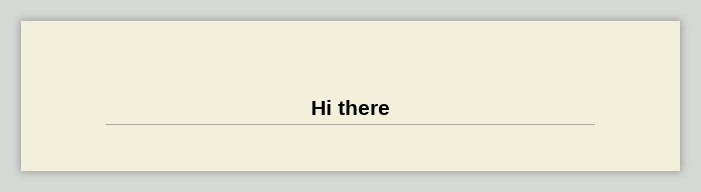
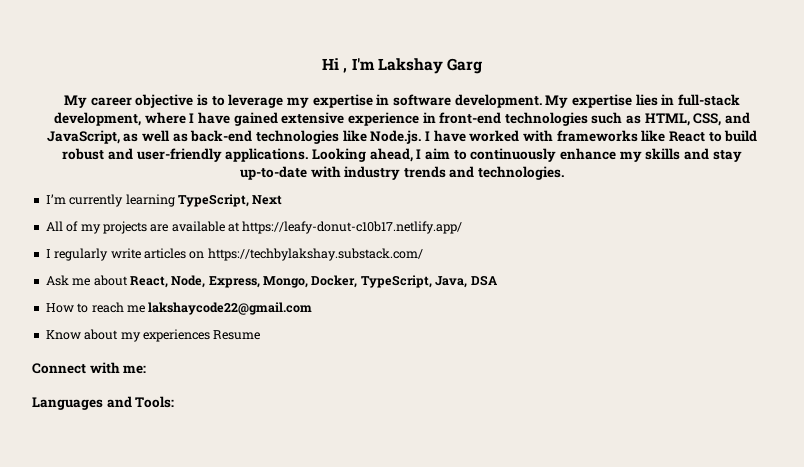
- Hi there
+ Hi , I'm Lakshay Garg
+ My career objective is to leverage my expertise in software development. My expertise lies in full-stack development, where I have gained extensive experience in front-end technologies such as HTML, CSS, and JavaScript, as well as back-end technologies like Node.js. I have worked with frameworks like React to build robust and user-friendly applications. Looking ahead, I aim to continuously enhance my skills and stay up-to-date with industry trends and technologies.
+ I’m currently learning TypeScript, Next
+ All of my projects are available at https://leafy-donut-c10b17.netlify.app/
+ I regularly write articles on https://techbylakshay.substack.com/
+ Ask me about React, Node, Express, Mongo, Docker, TypeScript, Java, DSA
+ How to reach me lakshaycode22@gmail.com
+ Know about my experiences Resume
+ Connect with me:
+ Languages and Tools:

